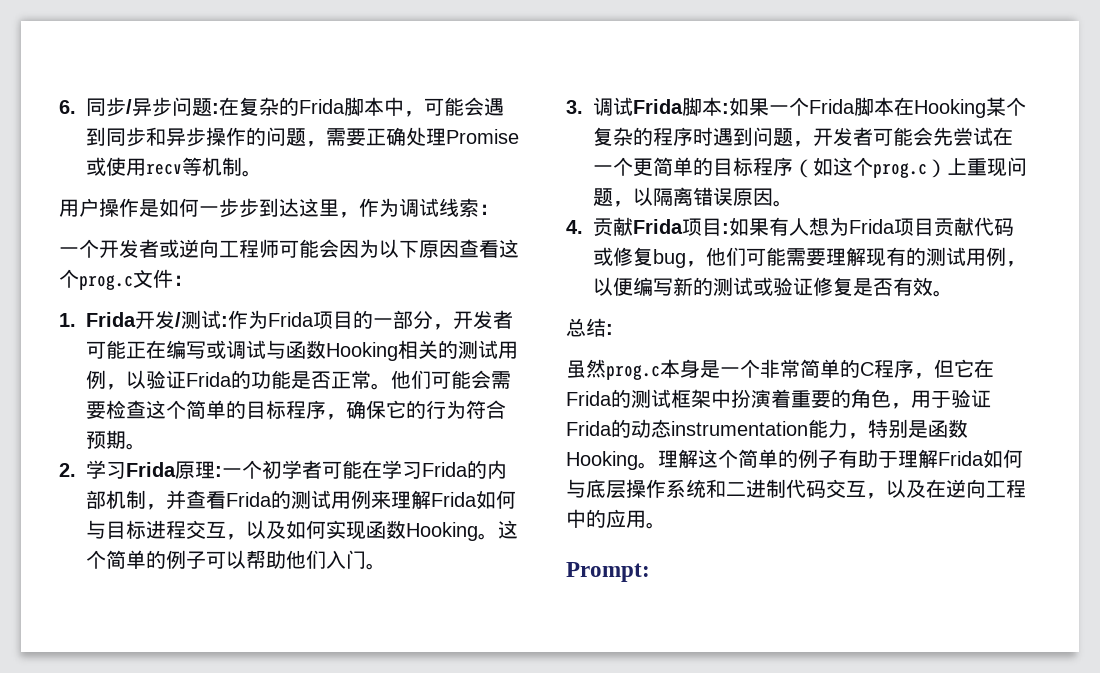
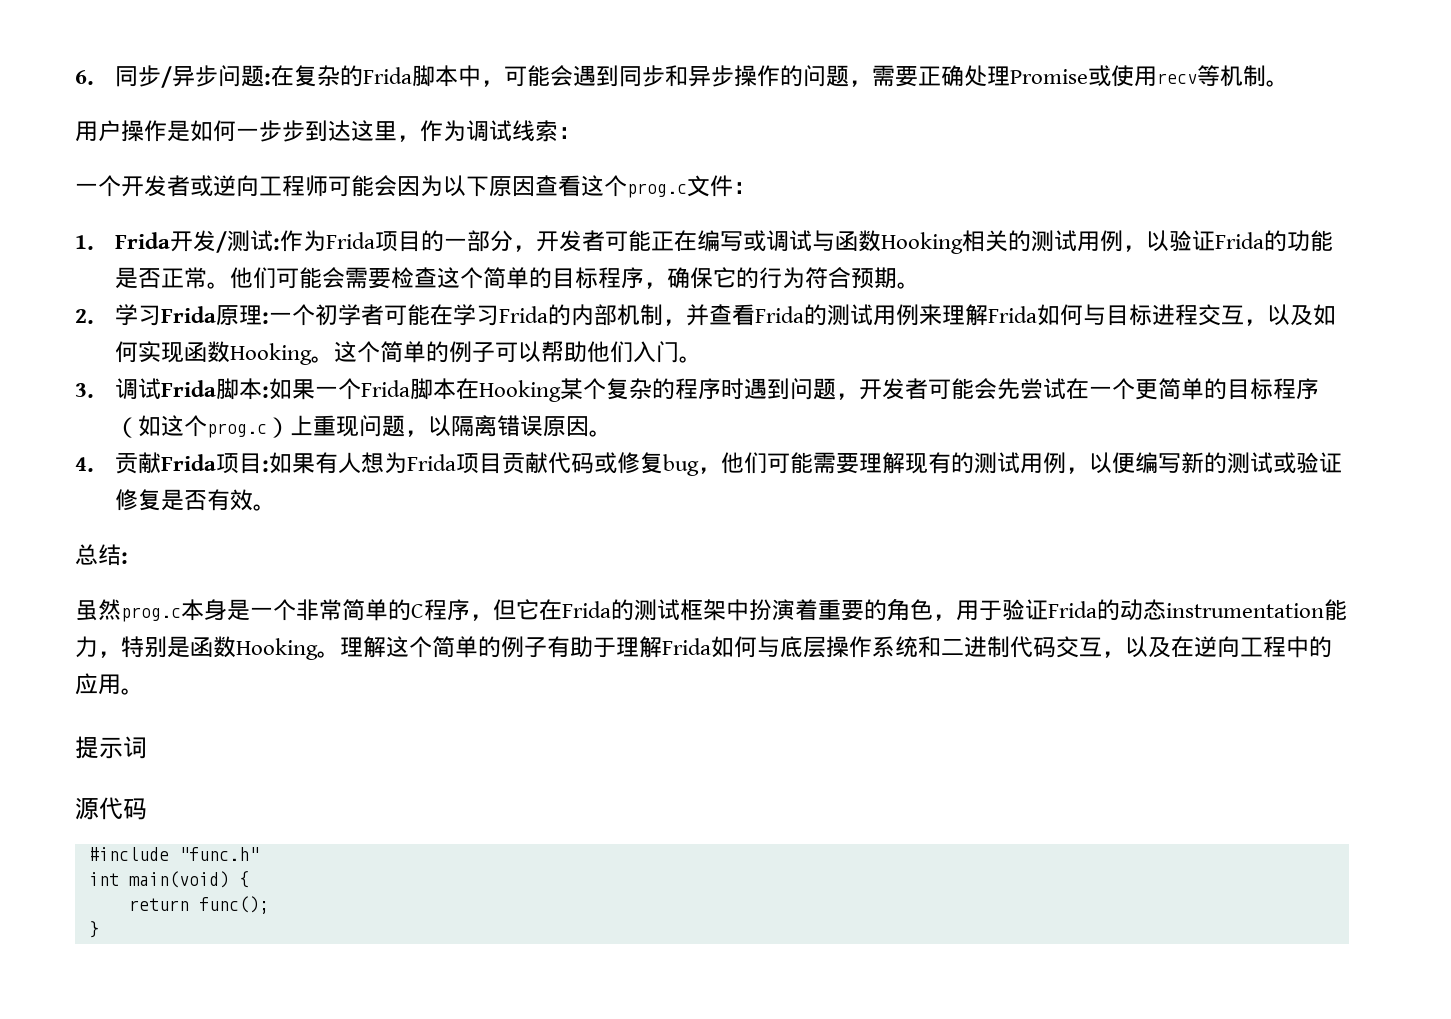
- Prompt:
+ 提示词
+ 源代码
+ #include "func.h"
+ int main(void) {
+ return func();
+ }

